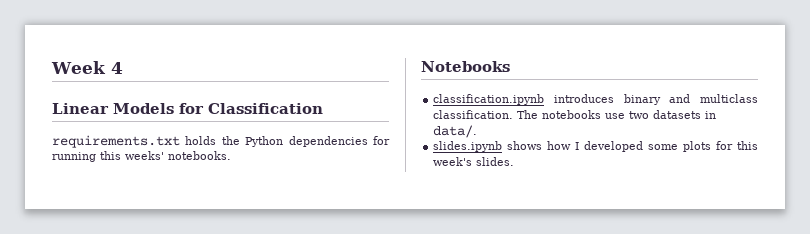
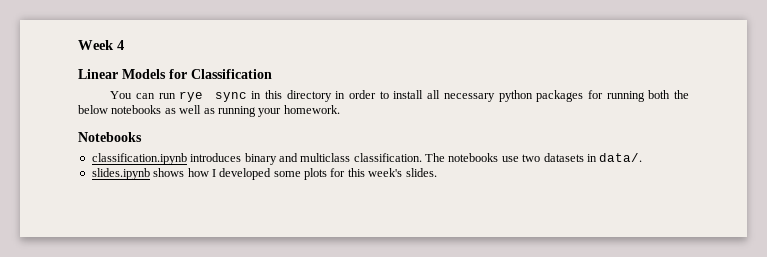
- requirements.txt holds the Python dependencies for running this weeks' notebooks.
+ You can run rye sync in this directory in order to install all necessary python packages for running both the below notebooks as well as running your homework.

